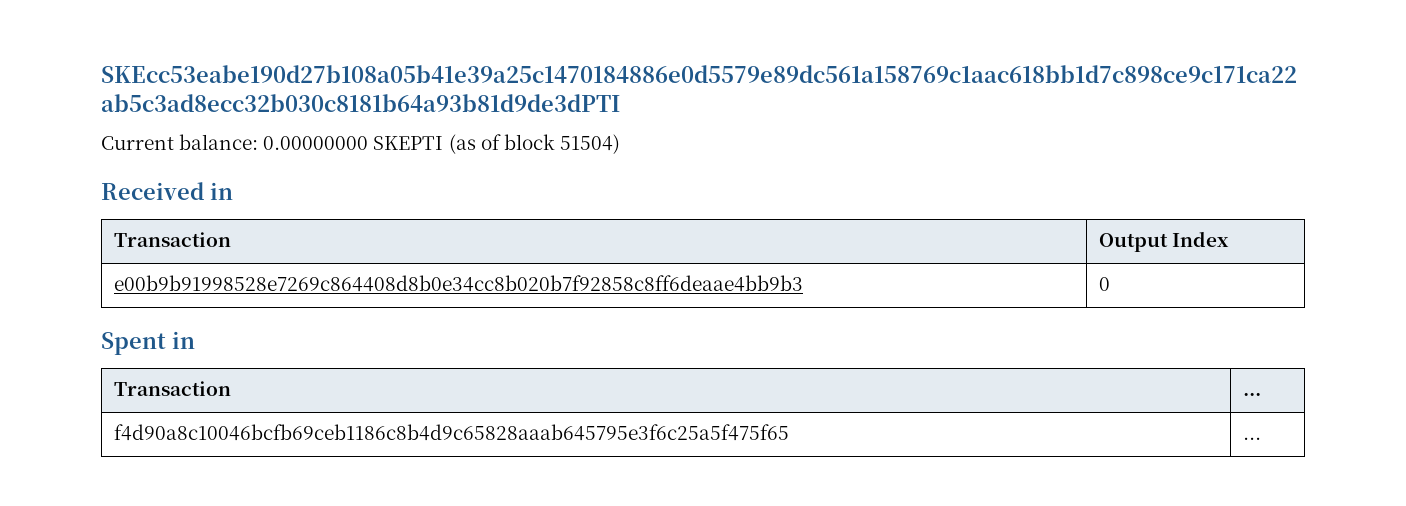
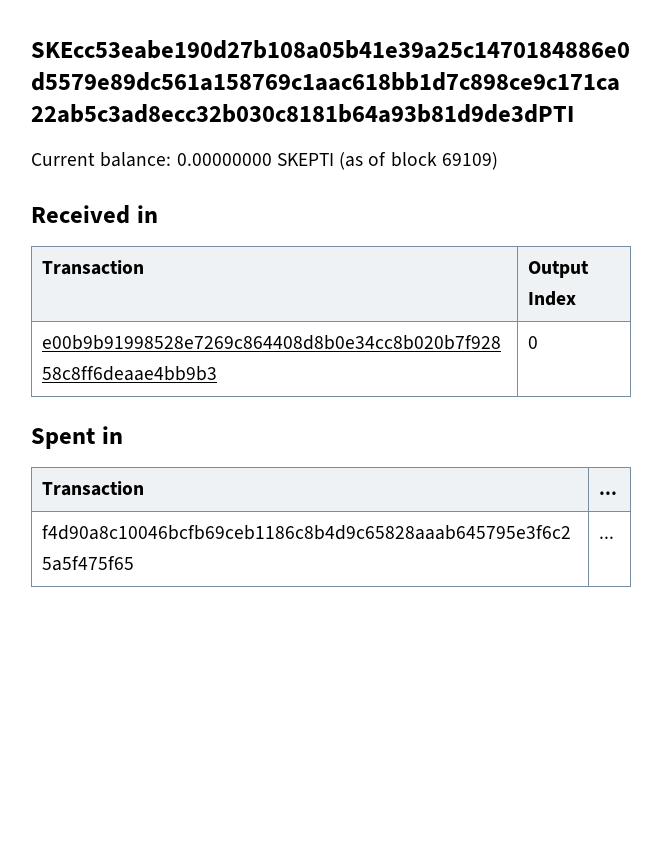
- Current balance: 0.00000000 SKEPTI (as of block 51504)
+ Current balance: 0.00000000 SKEPTI (as of block 69109)

